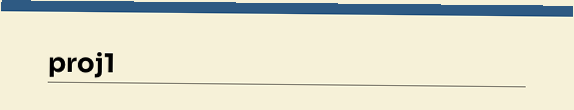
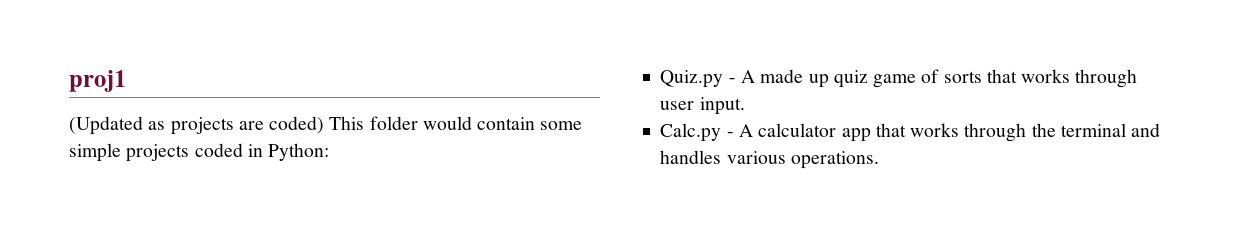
+ (Updated as projects are coded) This folder would contain some simple projects coded in Python:
+ Quiz.py - A made up quiz game of sorts that works through user input.
+ Calc.py - A calculator app that works through the terminal and handles various operations.

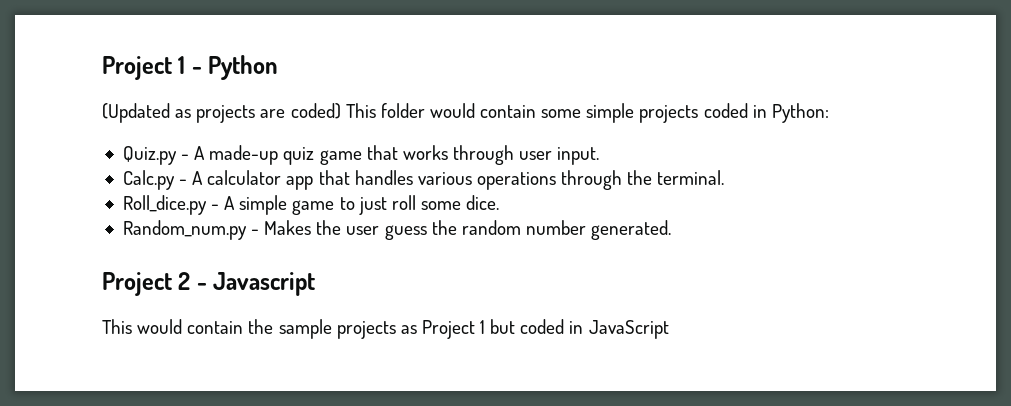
- proj1
+ Project 1 - Python
- Quiz.py - A made up quiz game of sorts that works through user input.
+ Quiz.py - A made-up quiz game that works through user input.
- Calc.py - A calculator app that works through the terminal and handles various operations.
+ Calc.py - A calculator app that handles various operations through the terminal.
+ Roll_dice.py - A simple game to just roll some dice.
+ Random_num.py - Makes the user guess the random number generated.
+ Project 2 - Javascript
+ This would contain the sample projects as Project 1 but coded in JavaScript

